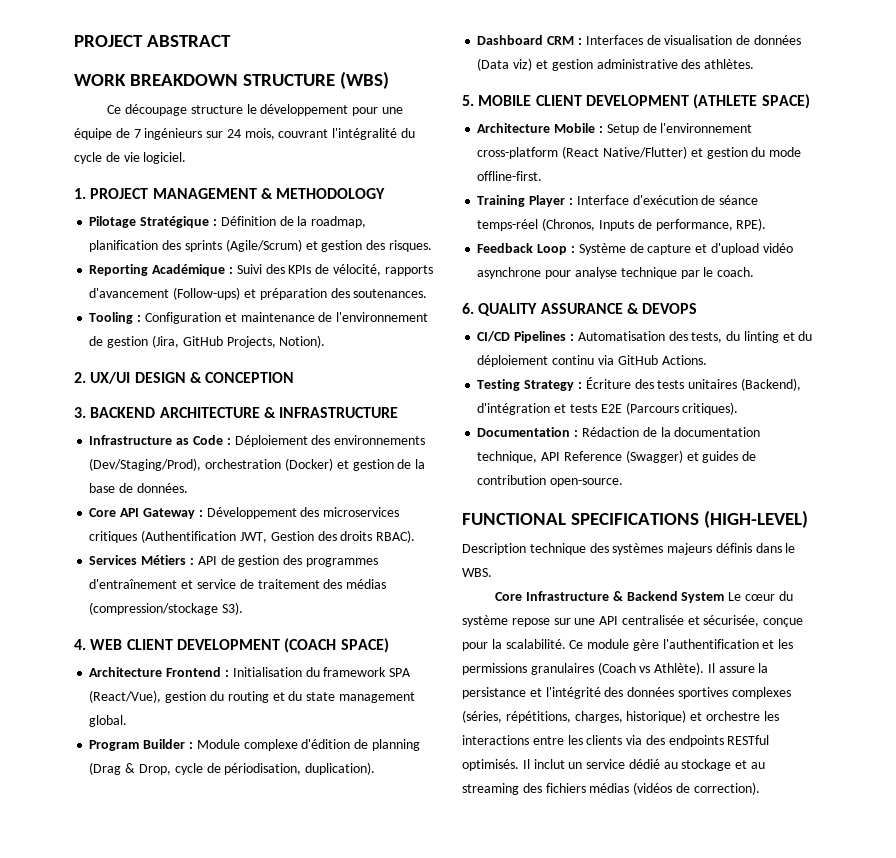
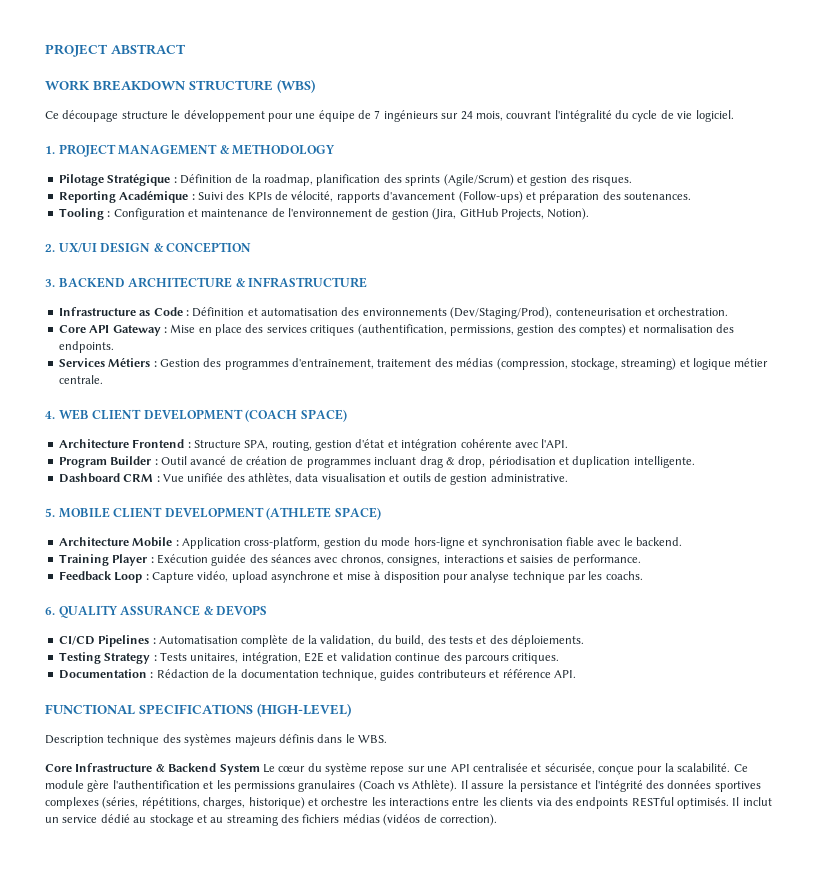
- Infrastructure as Code : Déploiement des environnements (Dev/Staging/Prod), orchestration (Docker) et gestion de la base de données.
- Core API Gateway : Développement des microservices critiques (Authentification JWT, Gestion des droits RBAC).
- Services Métiers : API de gestion des programmes d'entraînement et service de traitement des médias (compression/stockage S3).
+ Infrastructure as Code : Définition et automatisation des environnements (Dev/Staging/Prod), conteneurisation et orchestration.
+ Core API Gateway : Mise en place des services critiques (authentification, permissions, gestion des comptes) et normalisation des endpoints.
+ Services Métiers : Gestion des programmes d'entraînement, traitement des médias (compression, stockage, streaming) et logique métier centrale.
- Architecture Frontend : Initialisation du framework SPA (React/Vue), gestion du routing et du state management global.
- Program Builder : Module complexe d'édition de planning (Drag & Drop, cycle de périodisation, duplication).
- Dashboard CRM : Interfaces de visualisation de données (Data viz) et gestion administrative des athlètes.
+ Architecture Frontend : Structure SPA, routing, gestion d'état et intégration cohérente avec l'API.
+ Program Builder : Outil avancé de création de programmes incluant drag & drop, périodisation et duplication intelligente.
+ Dashboard CRM : Vue unifiée des athlètes, data visualisation et outils de gestion administrative.
- Architecture Mobile : Setup de l'environnement cross-platform (React Native/Flutter) et gestion du mode offline-first.
- Training Player : Interface d'exécution de séance temps-réel (Chronos, Inputs de performance, RPE).
- Feedback Loop : Système de capture et d'upload vidéo asynchrone pour analyse technique par le coach.
+ Architecture Mobile : Application cross-platform, gestion du mode hors-ligne et synchronisation fiable avec le backend.
+ Training Player : Exécution guidée des séances avec chronos, consignes, interactions et saisies de performance.
+ Feedback Loop : Capture vidéo, upload asynchrone et mise à disposition pour analyse technique par les coachs.
- CI/CD Pipelines : Automatisation des tests, du linting et du déploiement continu via GitHub Actions.
- Testing Strategy : Écriture des tests unitaires (Backend), d'intégration et tests E2E (Parcours critiques).
+ CI/CD Pipelines : Automatisation complète de la validation, du build, des tests et des déploiements.
+ Testing Strategy : Tests unitaires, intégration, E2E et validation continue des parcours critiques.
- Documentation : Rédaction de la documentation technique, API Reference (Swagger) et guides de contribution open-source.
+ Documentation : Rédaction de la documentation technique, guides contributeurs et référence API.

